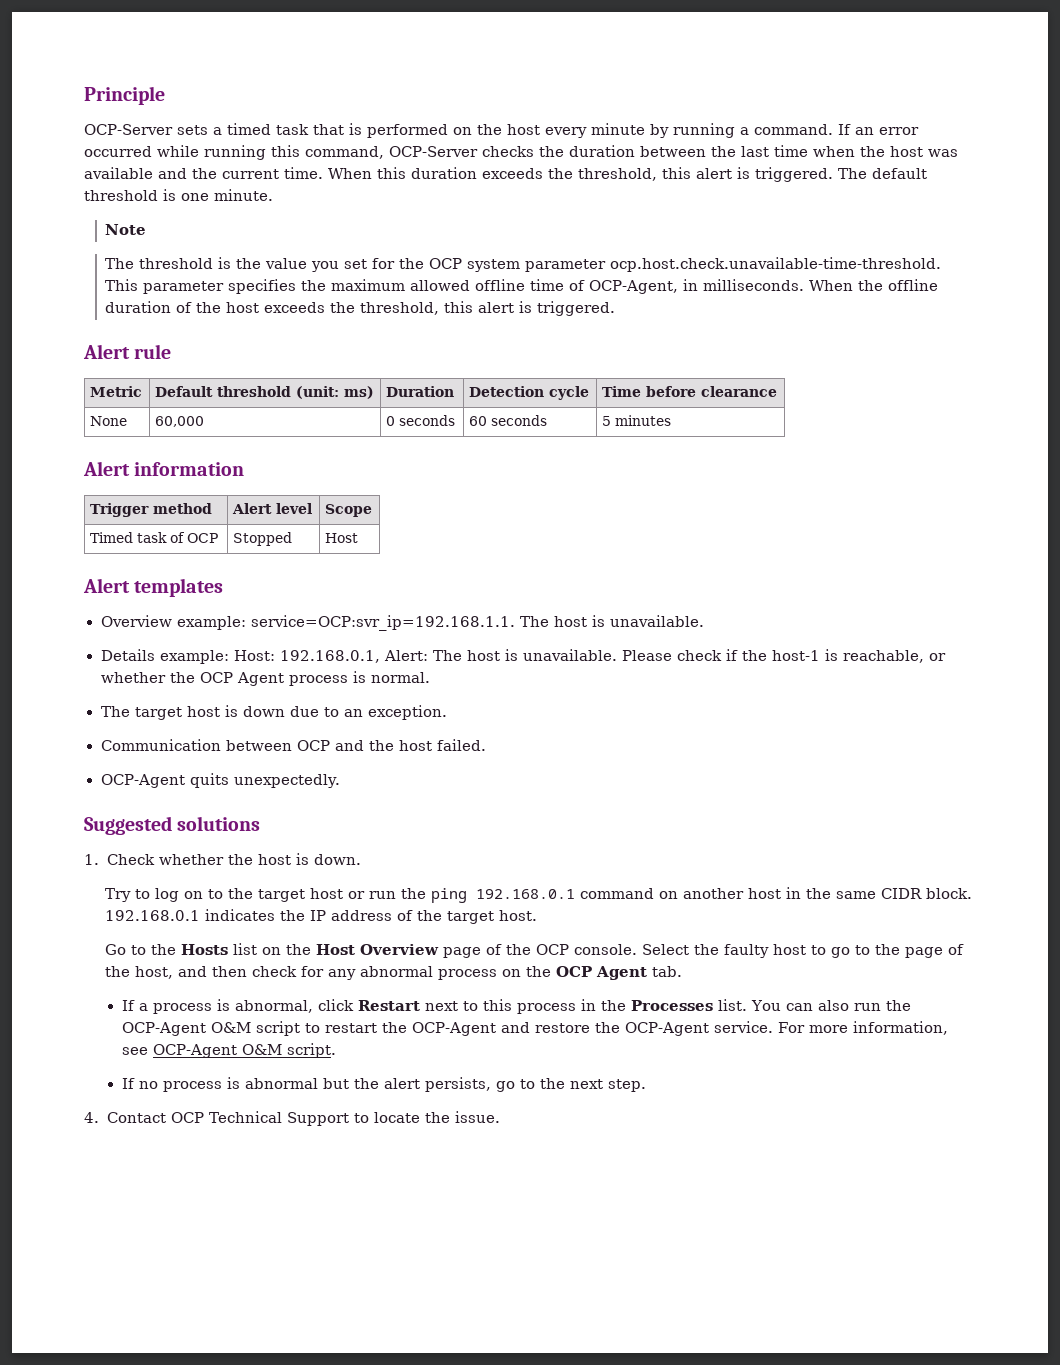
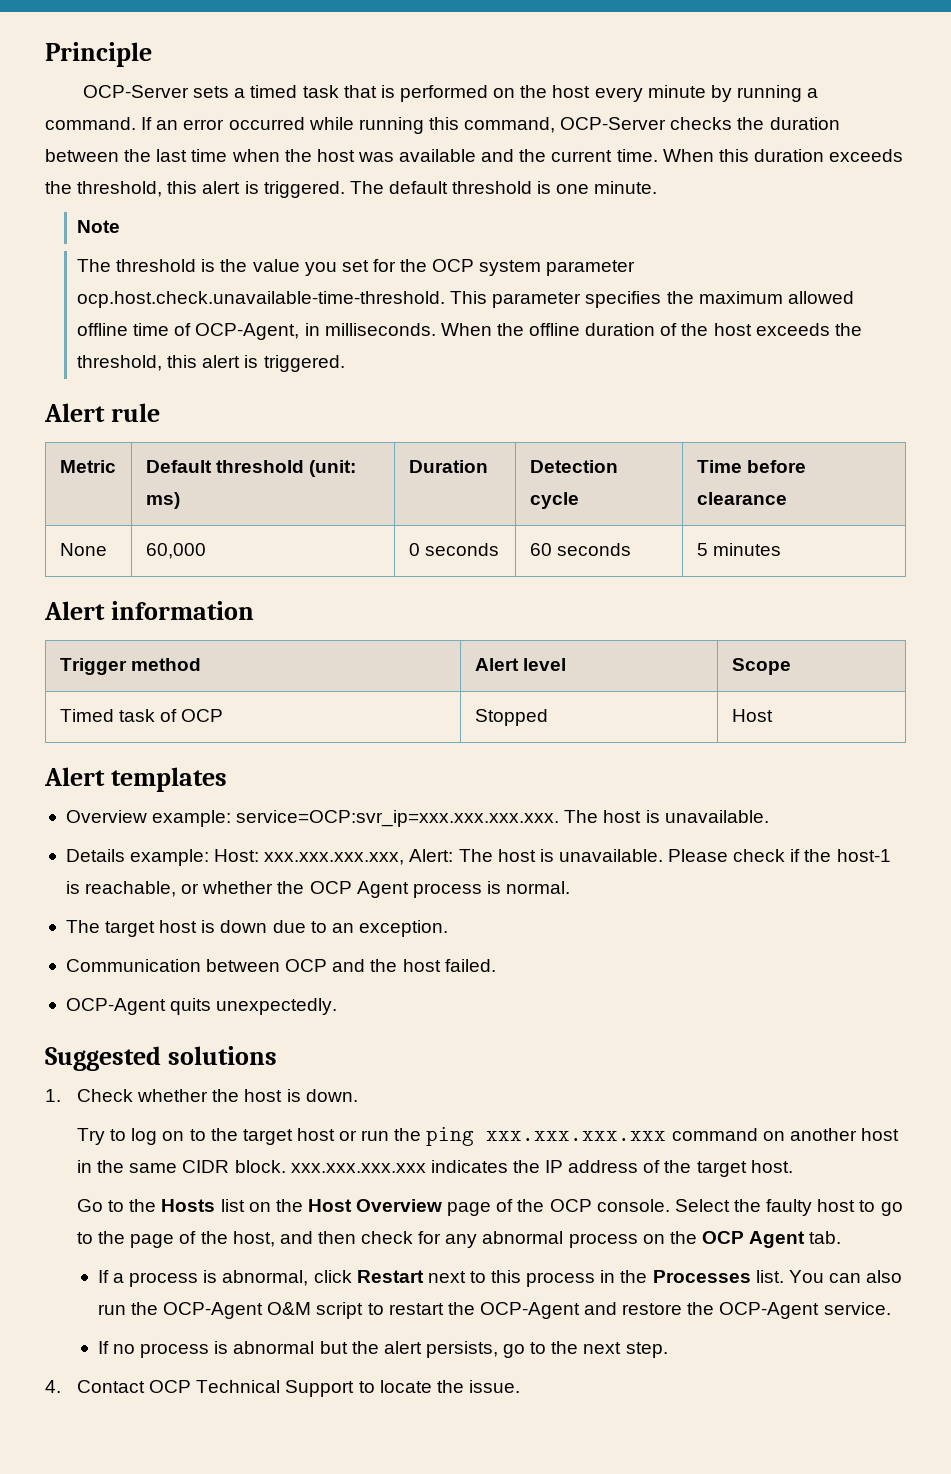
- Overview example: service=OCP:svr_ip=192.168.1.1. The host is unavailable.
+ Overview example: service=OCP:svr_ip=xxx.xxx.xxx.xxx. The host is unavailable.
- Details example: Host: 192.168.0.1, Alert: The host is unavailable.
+ Details example: Host: xxx.xxx.xxx.xxx, Alert: The host is unavailable.
- Try to log on to the target host or run the ping 192.168.0.1 command on another host in the same CIDR block. 192.168.0.1 indicates the IP address of the target host.
+ Try to log on to the target host or run the ping xxx.xxx.xxx.xxx command on another host in the same CIDR block. xxx.xxx.xxx.xxx indicates the IP address of the target host.
- For more information, see OCP-Agent O&M script.

